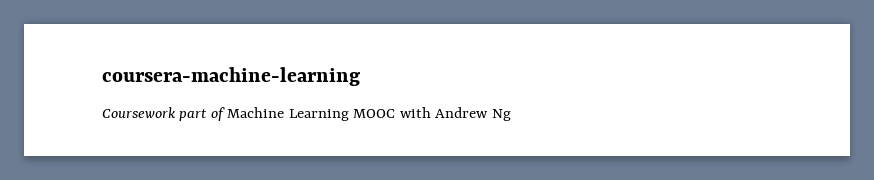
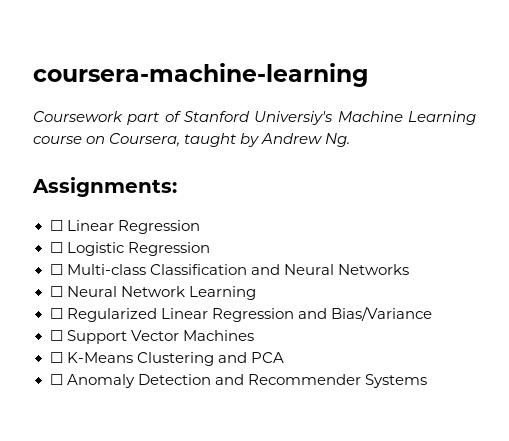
- Coursework part of Machine Learning MOOC with Andrew Ng
+ Coursework part of Stanford Universiy's Machine Learning course on Coursera, taught by Andrew Ng.
+ Assignments:
+ ☐ Linear Regression
+ ☐ Logistic Regression
+ ☐ Multi-class Classification and Neural Networks
+ ☐ Neural Network Learning
+ ☐ Regularized Linear Regression and Bias/Variance
+ ☐ Support Vector Machines
+ ☐ K-Means Clustering and PCA
+ ☐ Anomaly Detection and Recommender Systems

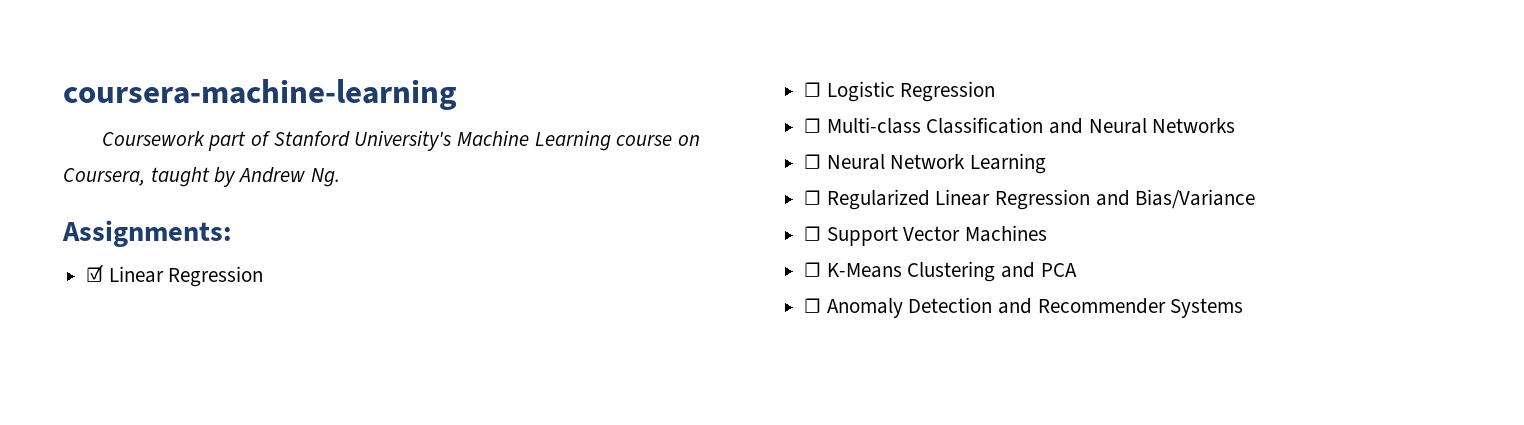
- Coursework part of Stanford Universiy's Machine Learning course on Coursera, taught by Andrew Ng.
+ Coursework part of Stanford University's Machine Learning course on Coursera, taught by Andrew Ng.
- ☐ Linear Regression
+ ☑ Linear Regression

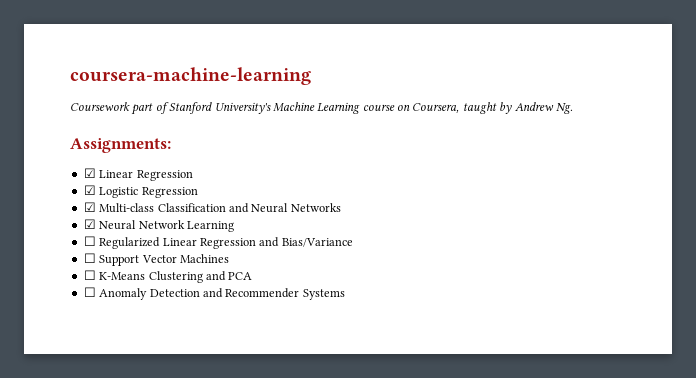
- ☐ Logistic Regression
+ ☑ Logistic Regression
- ☐ Multi-class Classification and Neural Networks
+ ☑ Multi-class Classification and Neural Networks
- ☐ Neural Network Learning
+ ☑ Neural Network Learning

